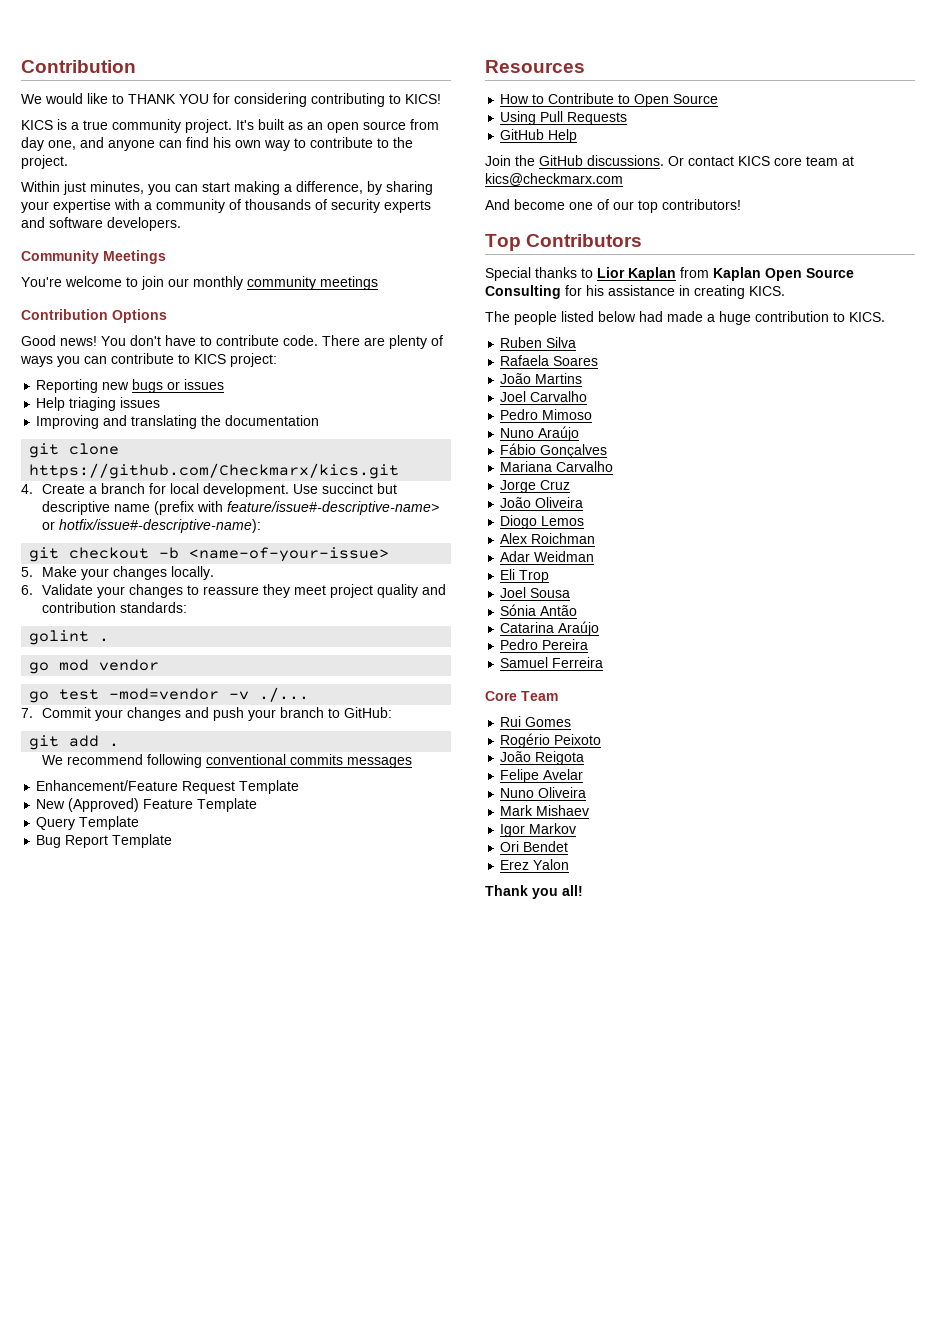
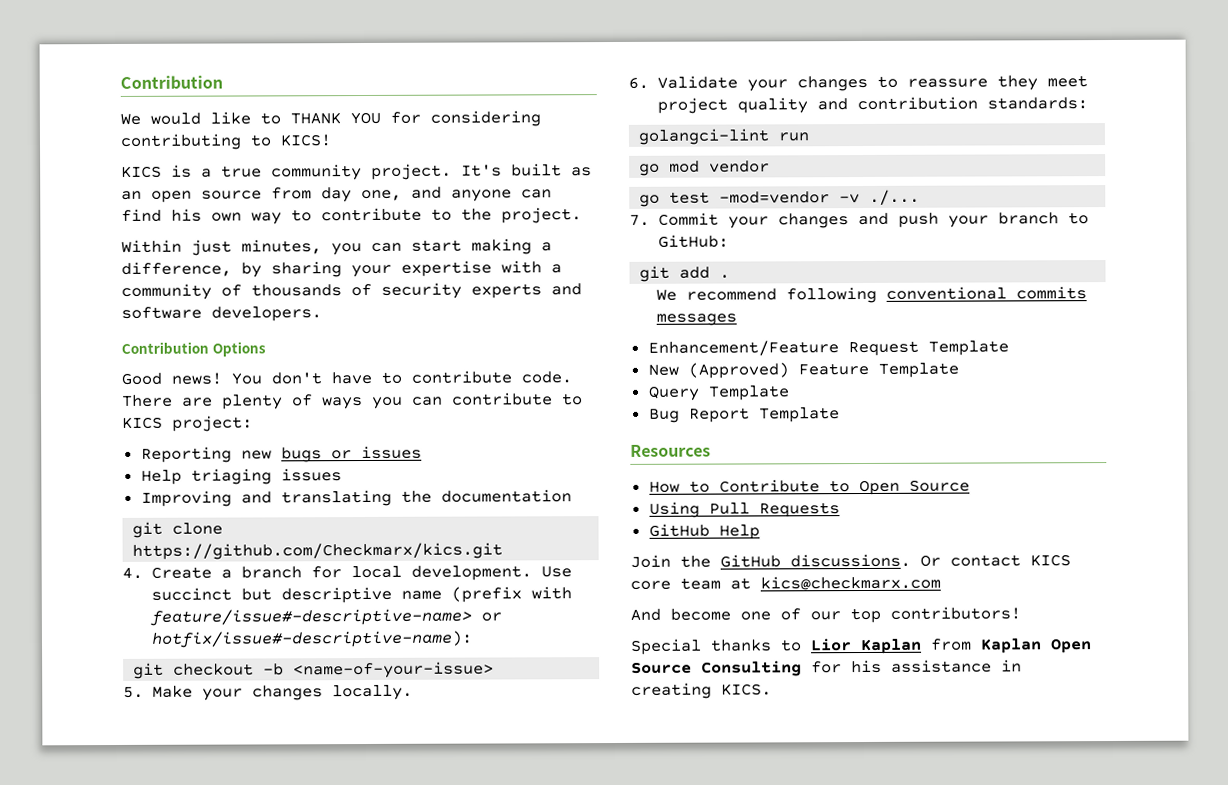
- Community Meetings
- You're welcome to join our monthly community meetings
- golint .
+ golangci-lint run
- Top Contributors
- The people listed below had made a huge contribution to KICS.
- Ruben Silva
- Rafaela Soares
- João Martins
- Joel Carvalho
- Pedro Mimoso
- Nuno Araújo
- Fábio Gonçalves
- Mariana Carvalho
- Jorge Cruz
- João Oliveira
- Diogo Lemos
- Alex Roichman
- Adar Weidman
- Eli Trop
- Joel Sousa
- Sónia Antão
- Catarina Araújo
- Pedro Pereira
- Samuel Ferreira
- Core Team
- Rui Gomes
- Rogério Peixoto
- João Reigota
- Felipe Avelar
- Nuno Oliveira
- Mark Mishaev
- Igor Markov
- Ori Bendet
- Erez Yalon
- Thank you all!

